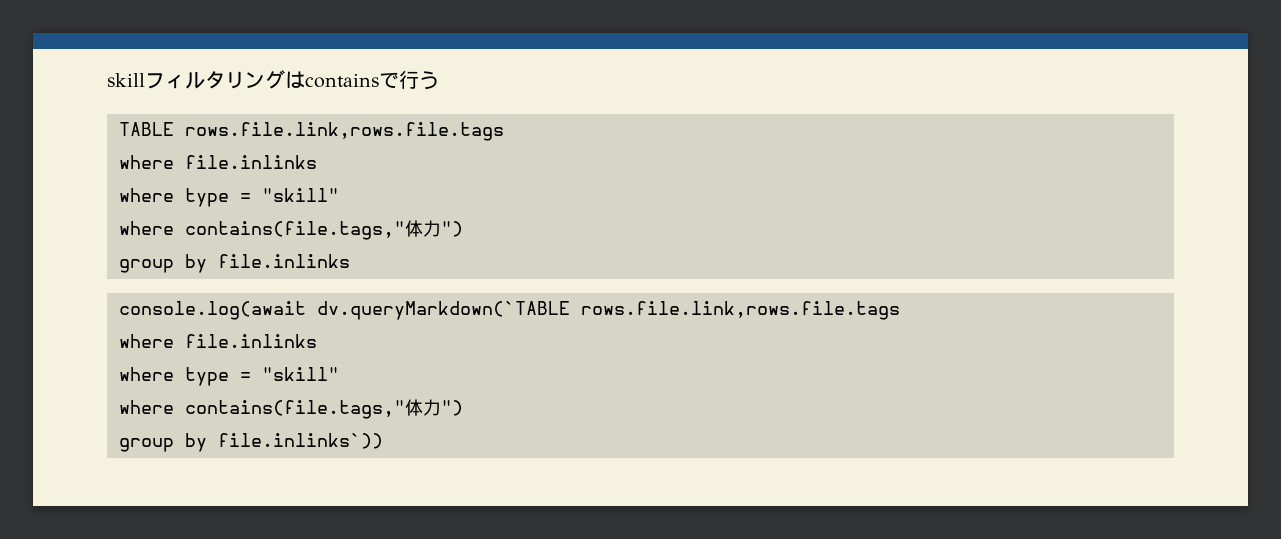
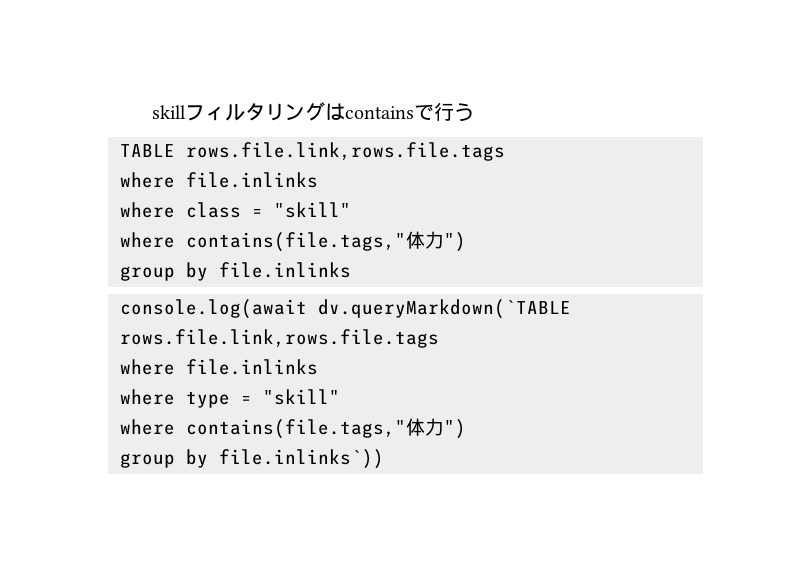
  TABLE rows.file.link,rows.file.tags
  where file.inlinks
- where type = "skill"
+ where class = "skill"

